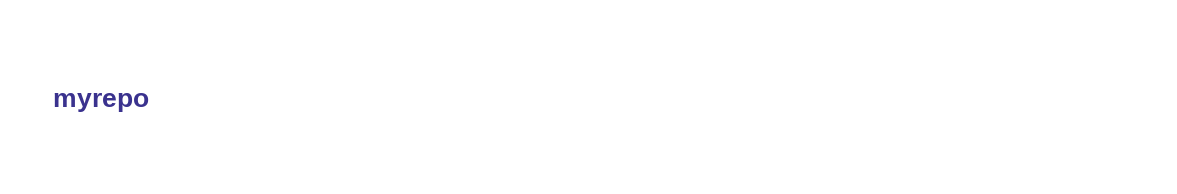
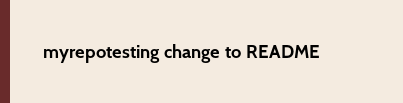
- myrepo
+ myrepotesting change to README

